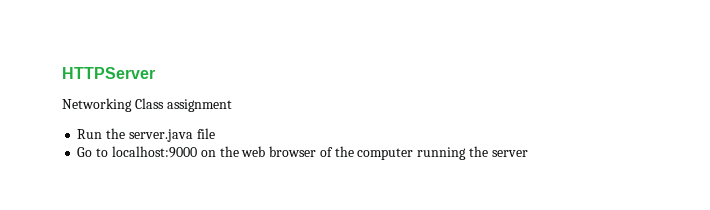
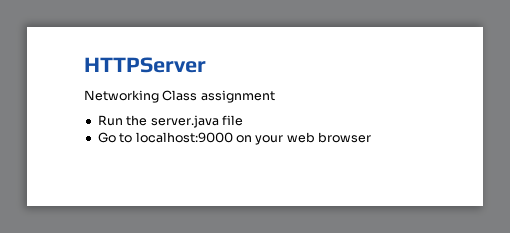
- Go to localhost:9000 on the web browser of the computer running the server
+ Go to localhost:9000 on your web browser

